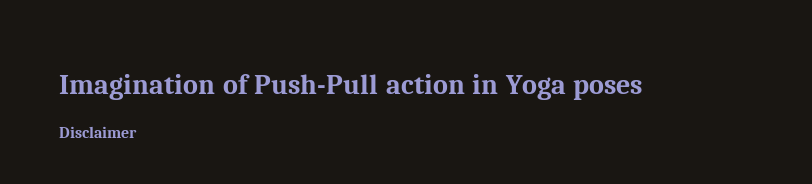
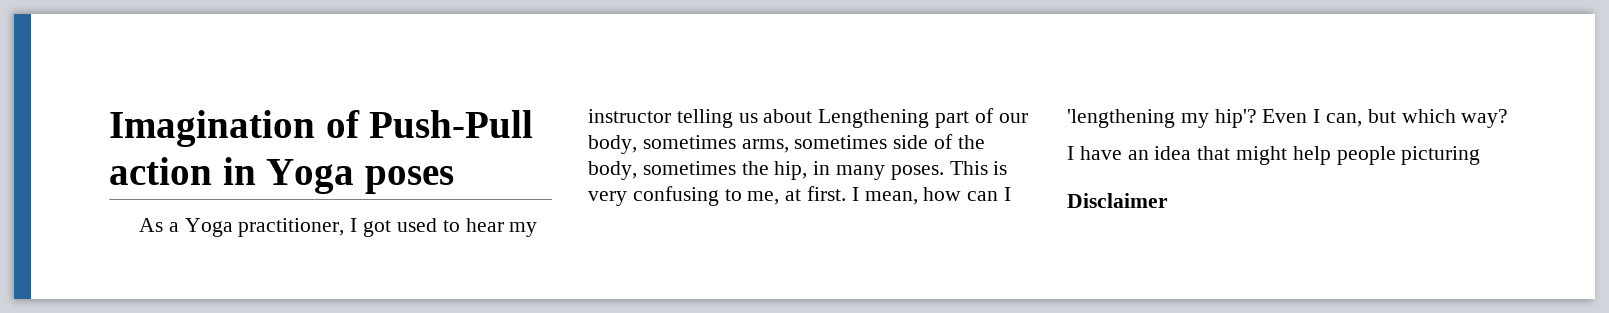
+ As a Yoga practitioner, I got used to hear my instructor telling us about Lengthening part of our body, sometimes arms, sometimes side of the body, sometimes the hip, in many poses. This is very confusing to me, at first. I mean, how can I 'lengthening my hip'? Even I can, but which way?
+ I have an idea that might help people picturing

